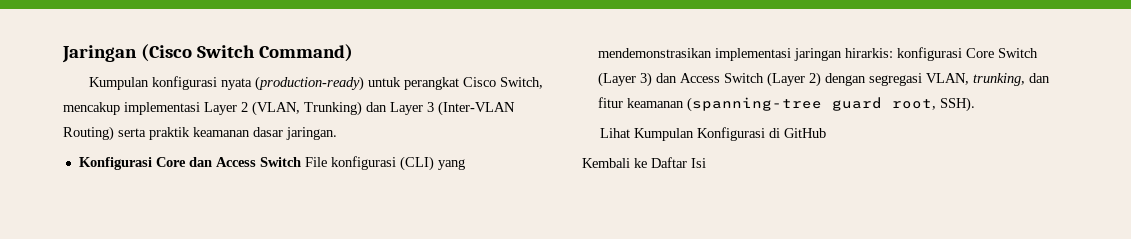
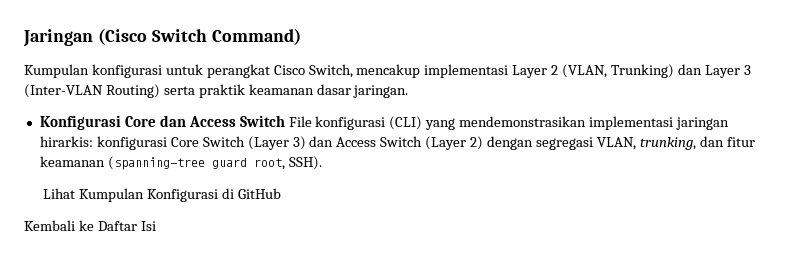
- Kumpulan konfigurasi nyata (production-ready) untuk perangkat Cisco Switch, mencakup implementasi Layer 2 (VLAN, Trunking) dan Layer 3 (Inter-VLAN Routing) serta praktik keamanan dasar jaringan.
+ Kumpulan konfigurasi untuk perangkat Cisco Switch, mencakup implementasi Layer 2 (VLAN, Trunking) dan Layer 3 (Inter-VLAN Routing) serta praktik keamanan dasar jaringan.

